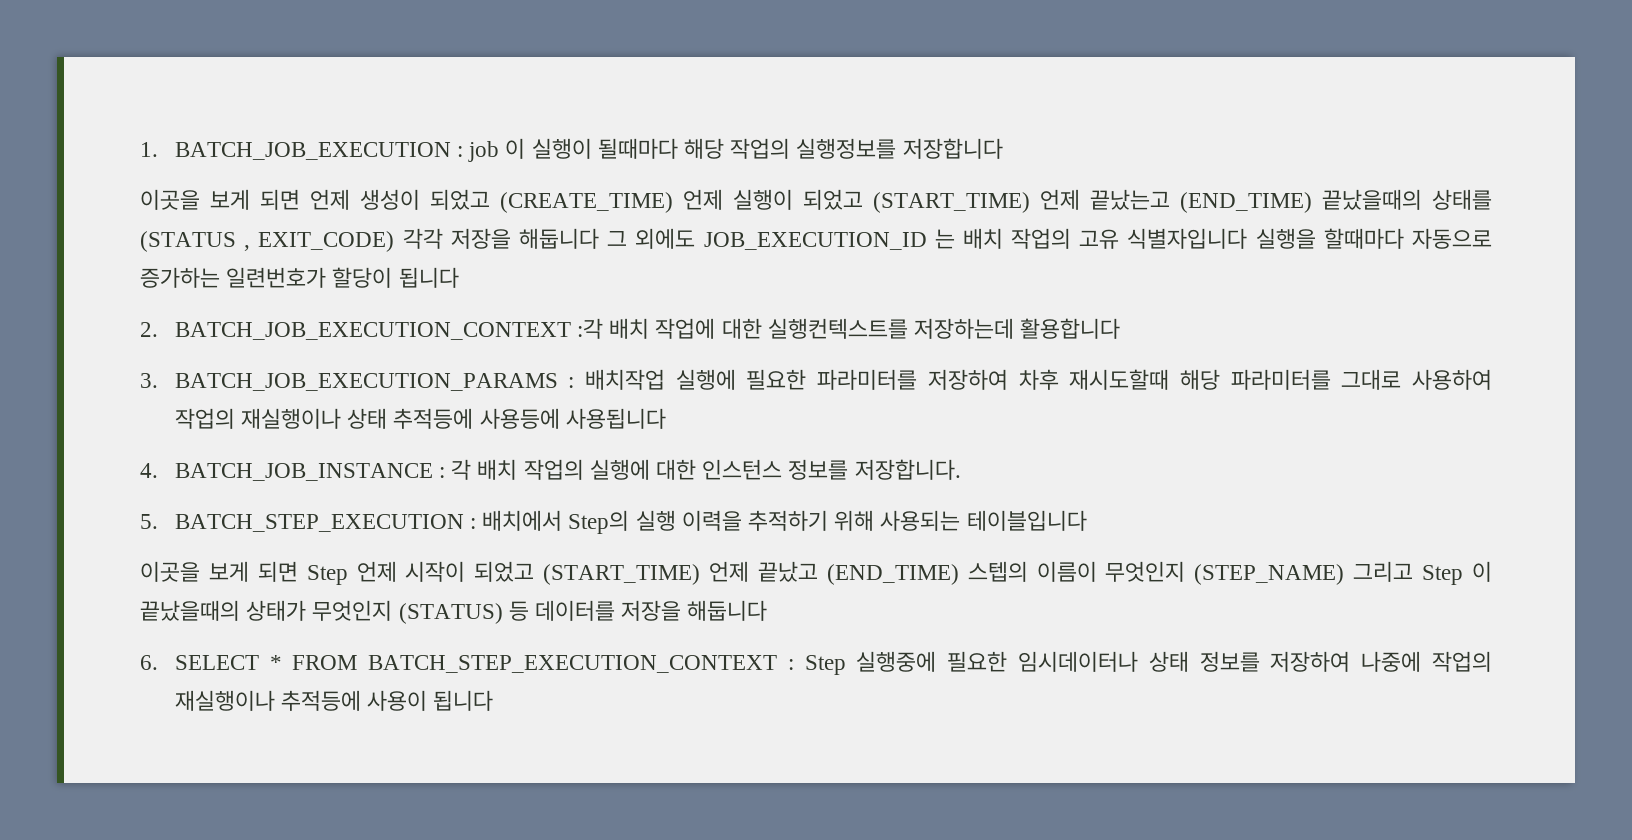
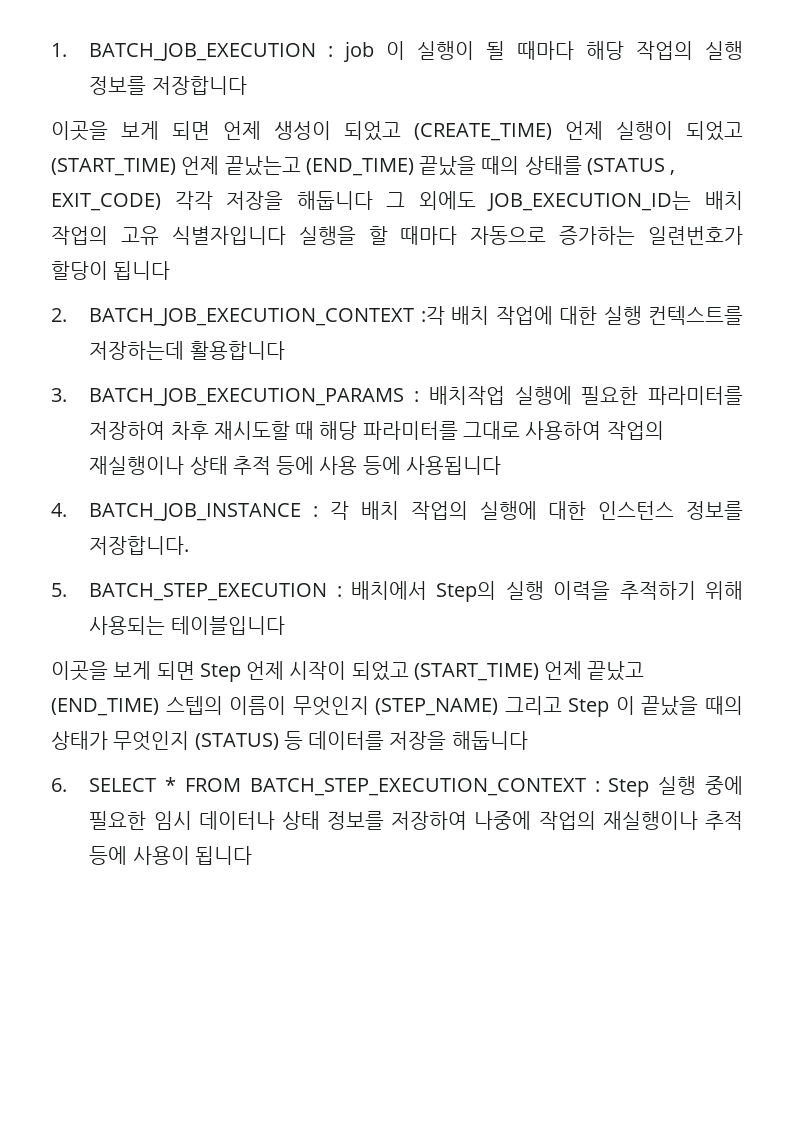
- 1. BATCH_JOB_EXECUTION : job 이 실행이 될때마다 해당 작업의 실행정보를 저장합니다
+ 1. BATCH_JOB_EXECUTION : job 이 실행이 될 때마다 해당 작업의 실행 정보를 저장합니다
- 이곳을 보게 되면 언제 생성이 되었고 (CREATE_TIME) 언제 실행이 되었고 (START_TIME) 언제 끝났는고 (END_TIME) 끝났을때의 상태를 (STATUS , EXIT_CODE) 각각 저장을 해둡니다 그 외에도 JOB_EXECUTION_ID 는 배치 작업의 고유 식별자입니다 실행을 할때마다 자동으로 증가하는 일련번호가 할당이 됩니다
+ 이곳을 보게 되면 언제 생성이 되었고 (CREATE_TIME) 언제 실행이 되었고 (START_TIME) 언제 끝났는고 (END_TIME) 끝났을 때의 상태를 (STATUS , EXIT_CODE) 각각 저장을 해둡니다 그 외에도 JOB_EXECUTION_ID는 배치 작업의 고유 식별자입니다 실행을 할 때마다 자동으로 증가하는 일련번호가 할당이 됩니다
- 2. BATCH_JOB_EXECUTION_CONTEXT :각 배치 작업에 대한 실행컨텍스트를 저장하는데 활용합니다
+ 2. BATCH_JOB_EXECUTION_CONTEXT :각 배치 작업에 대한 실행 컨텍스트를 저장하는데 활용합니다
- 3. BATCH_JOB_EXECUTION_PARAMS : 배치작업 실행에 필요한 파라미터를 저장하여 차후 재시도할때 해당 파라미터를 그대로 사용하여 작업의 재실행이나 상태 추적등에 사용등에 사용됩니다
+ 3. BATCH_JOB_EXECUTION_PARAMS : 배치작업 실행에 필요한 파라미터를 저장하여 차후 재시도할 때 해당 파라미터를 그대로 사용하여 작업의 재실행이나 상태 추적 등에 사용 등에 사용됩니다
- 이곳을 보게 되면 Step 언제 시작이 되었고 (START_TIME) 언제 끝났고 (END_TIME) 스텝의 이름이 무엇인지 (STEP_NAME) 그리고 Step 이 끝났을때의 상태가 무엇인지 (STATUS) 등 데이터를 저장을 해둡니다
+ 이곳을 보게 되면 Step 언제 시작이 되었고 (START_TIME) 언제 끝났고 (END_TIME) 스텝의 이름이 무엇인지 (STEP_NAME) 그리고 Step 이 끝났을 때의 상태가 무엇인지 (STATUS) 등 데이터를 저장을 해둡니다
- 6. SELECT * FROM BATCH_STEP_EXECUTION_CONTEXT : Step 실행중에 필요한 임시데이터나 상태 정보를 저장하여 나중에 작업의 재실행이나 추적등에 사용이 됩니다
+ 6. SELECT * FROM BATCH_STEP_EXECUTION_CONTEXT : Step 실행 중에 필요한 임시 데이터나 상태 정보를 저장하여 나중에 작업의 재실행이나 추적 등에 사용이 됩니다

